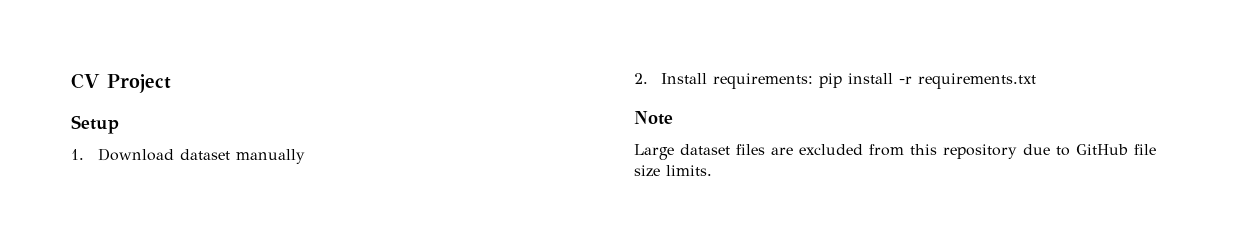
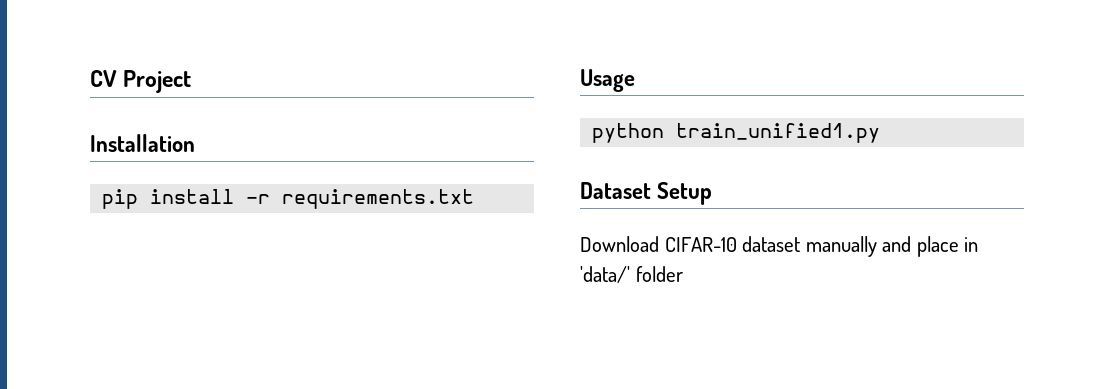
- Setup
- 1. Download dataset manually
- 2. Install requirements: pip install -r requirements.txt
- Note
- Large dataset files are excluded from this repository due to GitHub file size limits.
+ Installation
+ pip install -r requirements.txt
+ Usage
+ python train_unified1.py
+ Dataset Setup
+ Download CIFAR-10 dataset manually and place in 'data/' folder

